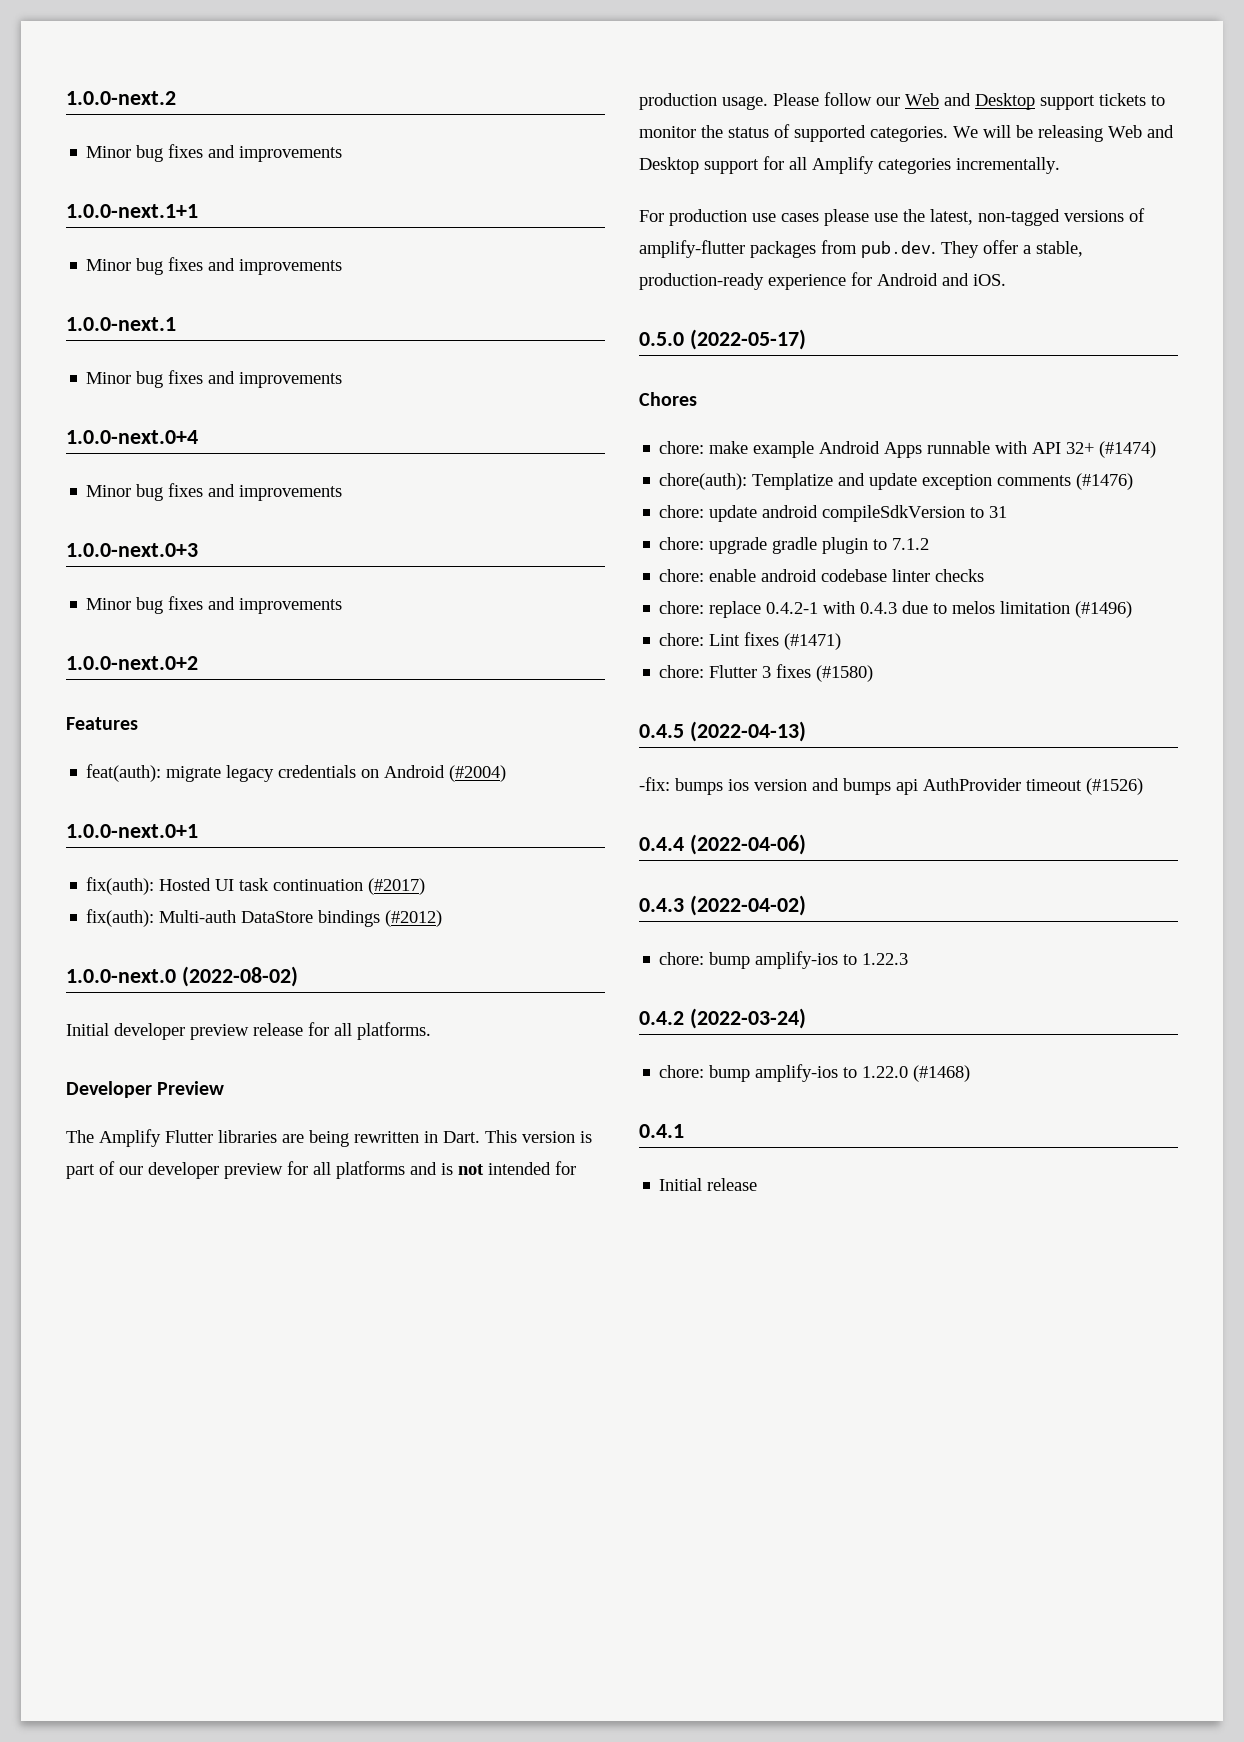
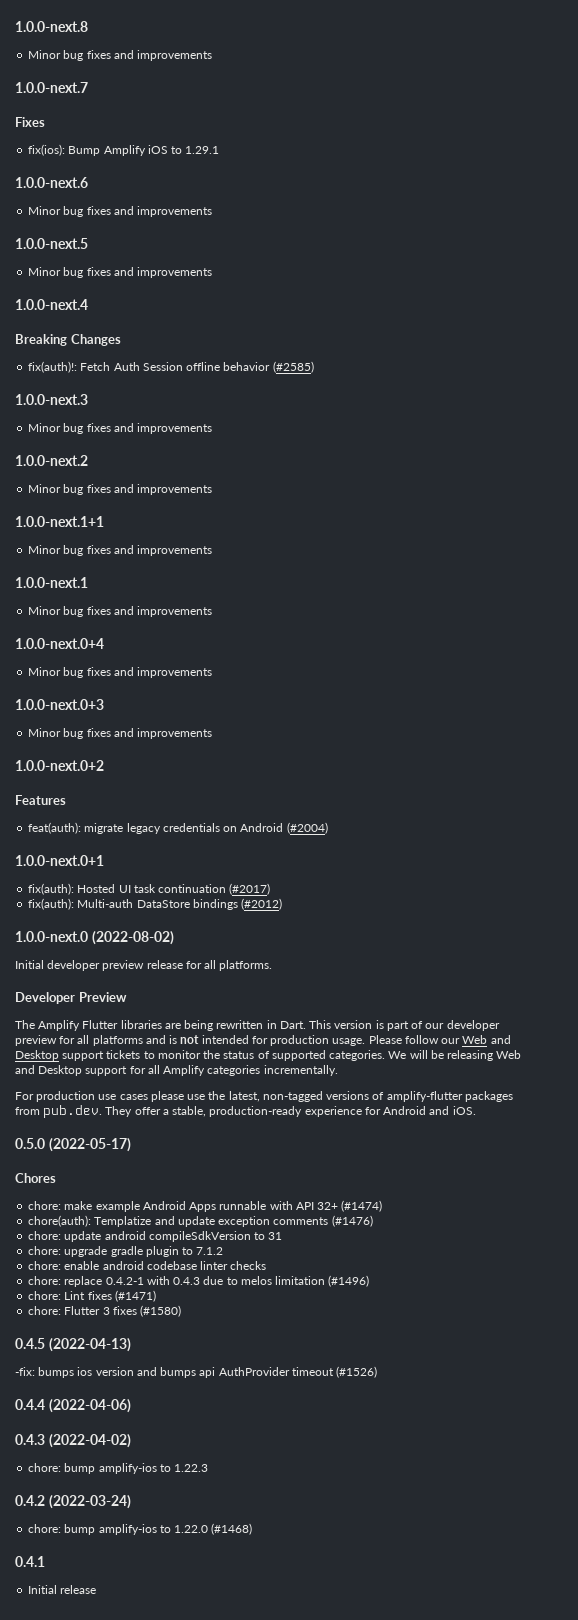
+ 1.0.0-next.8
+ Minor bug fixes and improvements
+ 1.0.0-next.7
+ Fixes
+ fix(ios): Bump Amplify iOS to 1.29.1
+ 1.0.0-next.6
+ Minor bug fixes and improvements
+ 1.0.0-next.5
+ Minor bug fixes and improvements
+ 1.0.0-next.4
+ Breaking Changes
+ fix(auth)!: Fetch Auth Session offline behavior (#2585)
+ 1.0.0-next.3
+ Minor bug fixes and improvements

